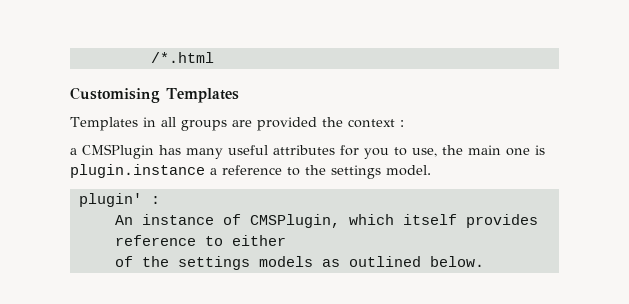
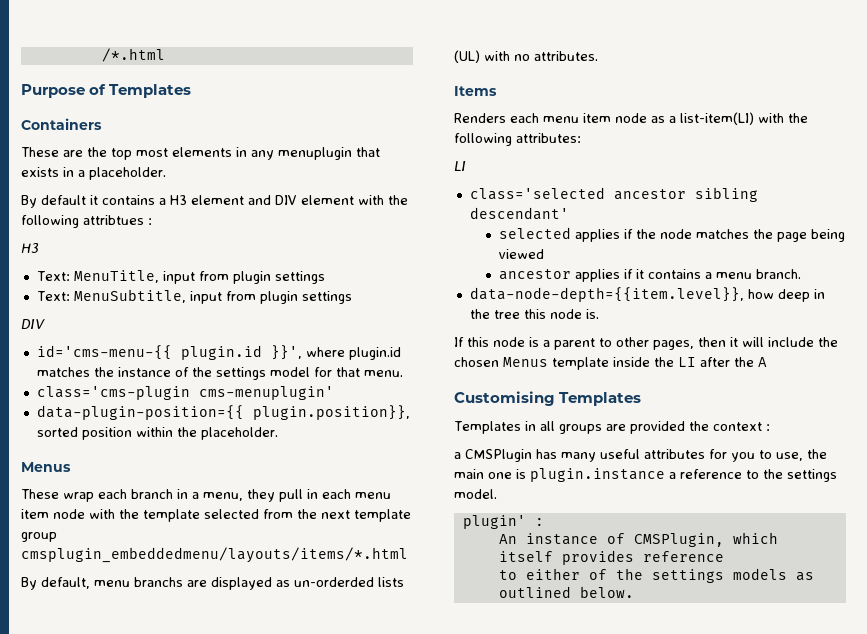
+ Purpose of Templates
+ Containers
+ These are the top most elements in any menuplugin that exists in a placeholder.
+ By default it contains a H3 element and DIV element with the following attribtues :
+ H3
+ Text: MenuTitle, input from plugin settings
+ Text: MenuSubtitle, input from plugin settings
+ DIV
+ id='cms-menu-{{ plugin.id }}', where plugin.id matches the instance of the settings model for that menu.
+ class='cms-plugin cms-menuplugin'
+ data-plugin-position={{ plugin.position}}, sorted position within the placeholder.
+ Menus
+ These wrap each branch in a menu, they pull in each menu item node with the template selected from the next template group cmsplugin_embeddedmenu/layouts/items/*.html
+ By default, menu branchs are displayed as un-orderded lists (UL) with no attributes.
+ Items
+ Renders each menu item node as a list-item(LI) with the following attributes:
+ LI
+ class='selected ancestor sibling descendant'
+ selected applies if the node matches the page being viewed
+ ancestor applies if it contains a menu branch.
+ data-node-depth={{item.level}}, how deep in the tree this node is.
+ If this node is a parent to other pages, then it will include the chosen Menus template inside the LI after the A
- An instance of CMSPlugin, which itself provides reference to either
- of the settings models as outlined below.
+ An instance of CMSPlugin, which itself provides reference
+ to either of the settings models as outlined below.

